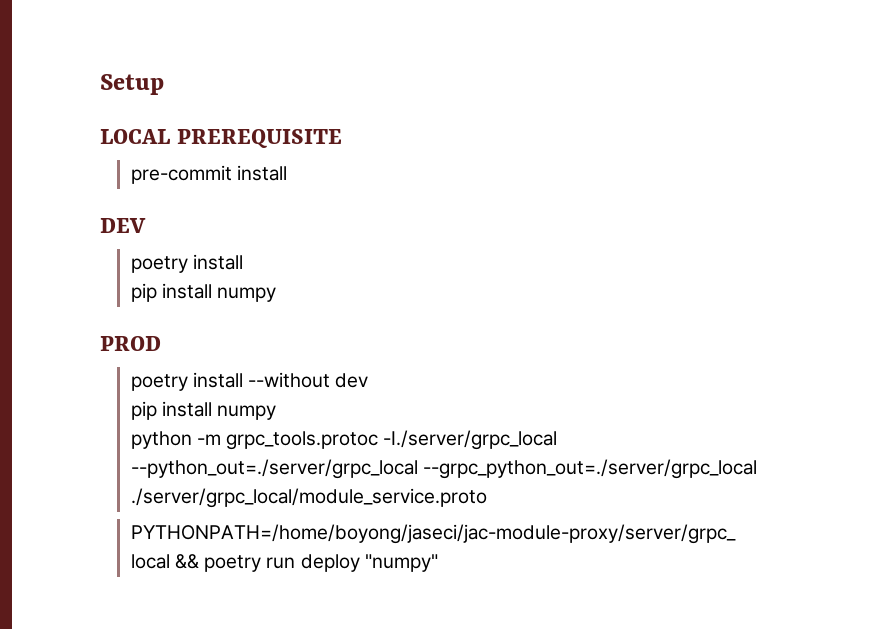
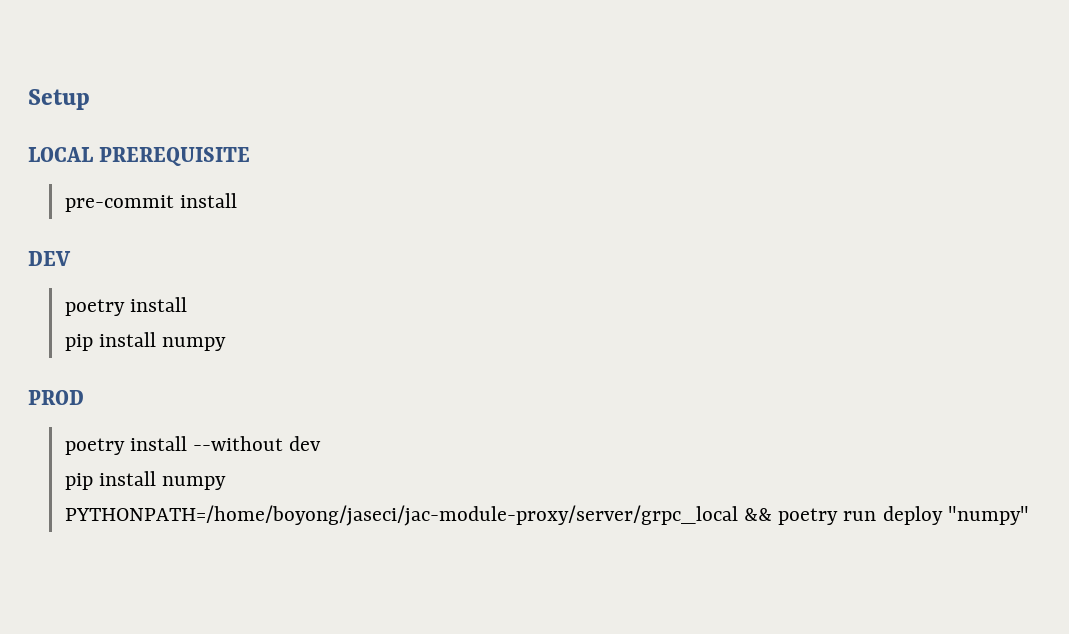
- python -m grpc_tools.protoc -I./server/grpc_local --python_out=./server/grpc_local --grpc_python_out=./server/grpc_local ./server/grpc_local/module_service.proto

